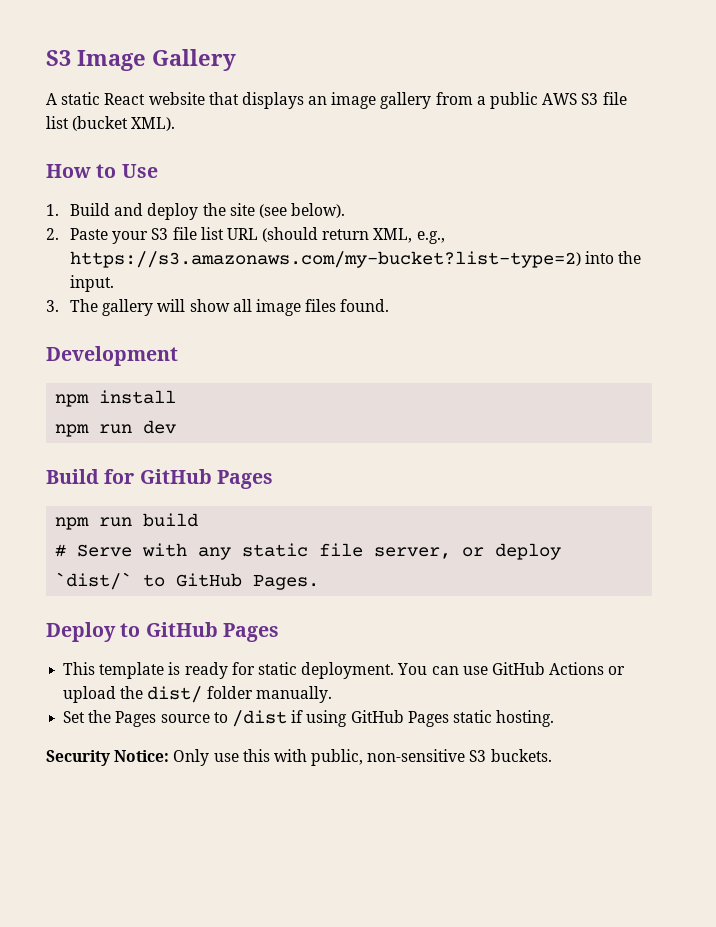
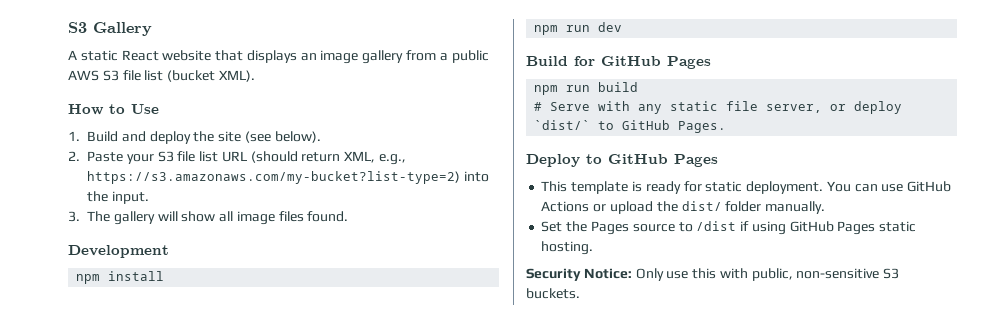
- S3 Image Gallery
+ S3 Gallery

